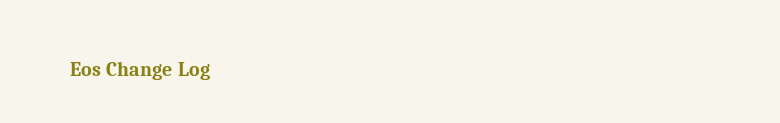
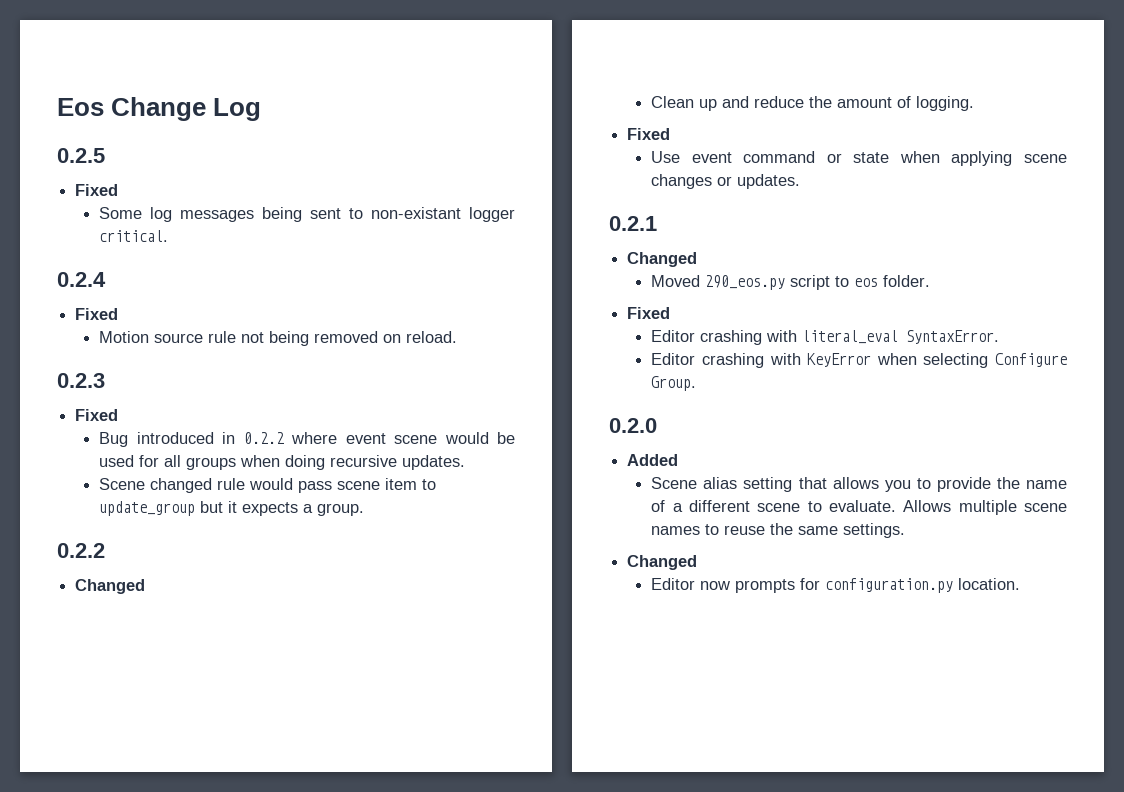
+ 0.2.5
+ Fixed
+ Some log messages being sent to non-existant logger critical.
+ 0.2.4
+ Fixed
+ Motion source rule not being removed on reload.
+ 0.2.3
+ Fixed
+ Bug introduced in 0.2.2 where event scene would be used for all groups when doing recursive updates.
+ Scene changed rule would pass scene item to update_group but it expects a group.
+ 0.2.2
+ Changed
+ Clean up and reduce the amount of logging.
+ Fixed
+ Use event command or state when applying scene changes or updates.
+ 0.2.1
+ Changed
+ Moved 290_eos.py script to eos folder.
+ Fixed
+ Editor crashing with literal_eval SyntaxError.
+ Editor crashing with KeyError when selecting Configure Group.
+ 0.2.0
+ Added
+ Scene alias setting that allows you to provide the name of a different scene to evaluate. Allows multiple scene names to reuse the same settings.
+ Changed
+ Editor now prompts for configuration.py location.

